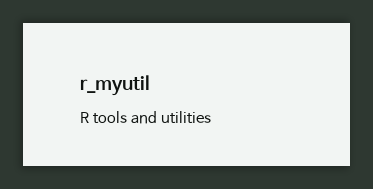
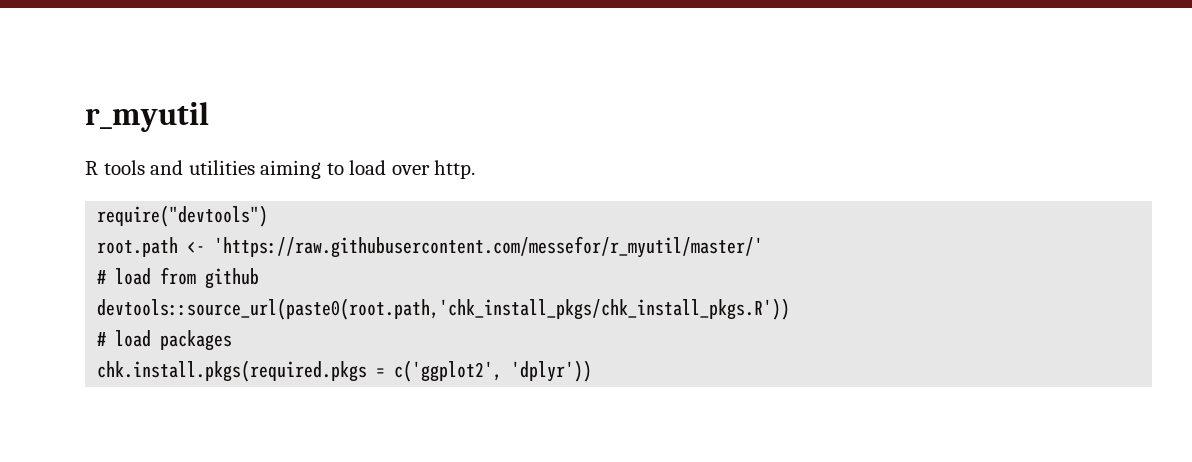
- R tools and utilities
+ R tools and utilities aiming to load over http.
+ require("devtools")
+ root.path <- 'https://raw.githubusercontent.com/messefor/r_myutil/master/'
+ # load from github
+ devtools::source_url(paste0(root.path,'chk_install_pkgs/chk_install_pkgs.R'))
+ # load packages
+ chk.install.pkgs(required.pkgs = c('ggplot2', 'dplyr'))

